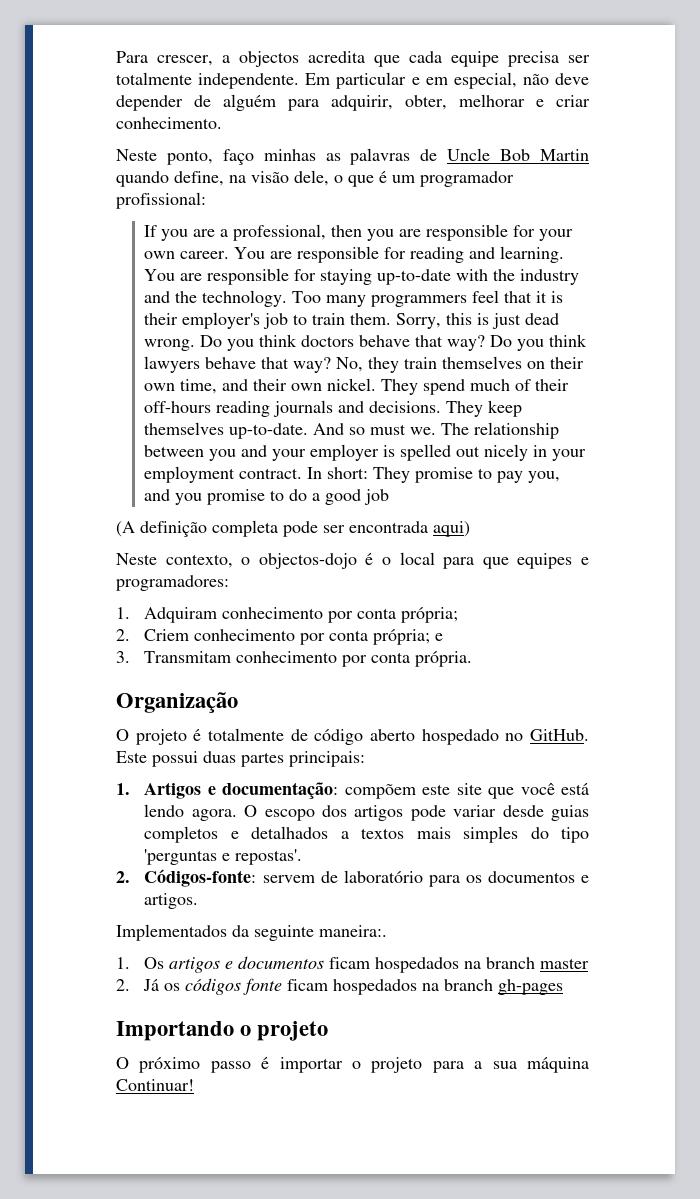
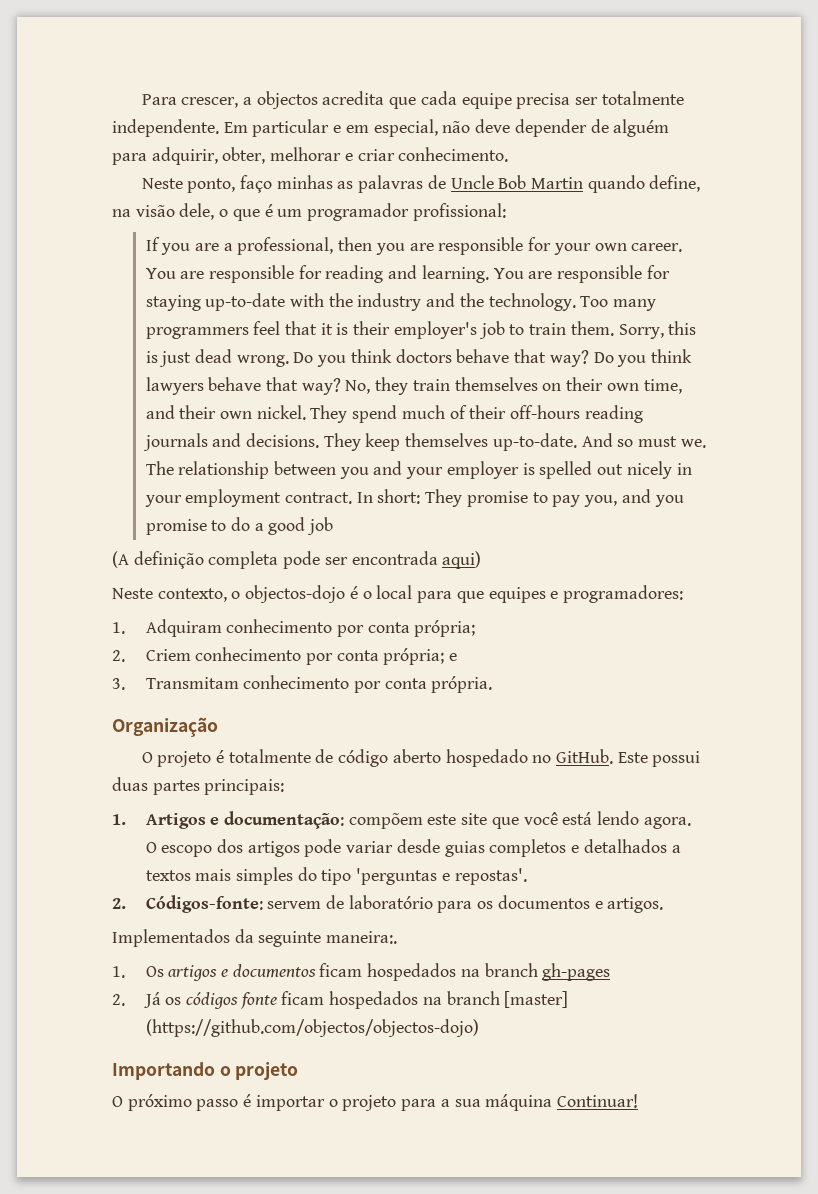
- 1. Os artigos e documentos ficam hospedados na branch master
+ 1. Os artigos e documentos ficam hospedados na branch gh-pages
- 2. Já os códigos fonte ficam hospedados na branch gh-pages
+ 2. Já os códigos fonte ficam hospedados na branch [master] (https://github.com/objectos/objectos-dojo)

